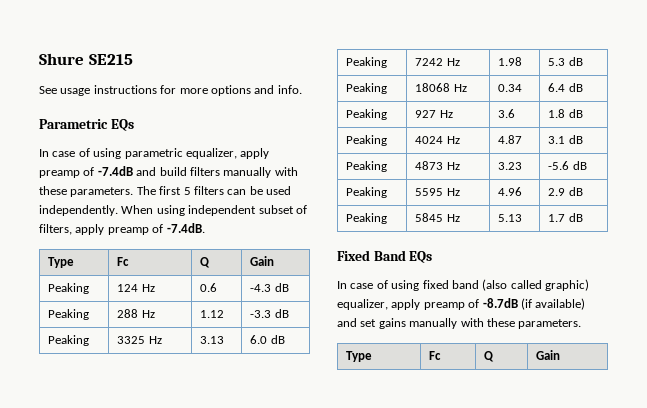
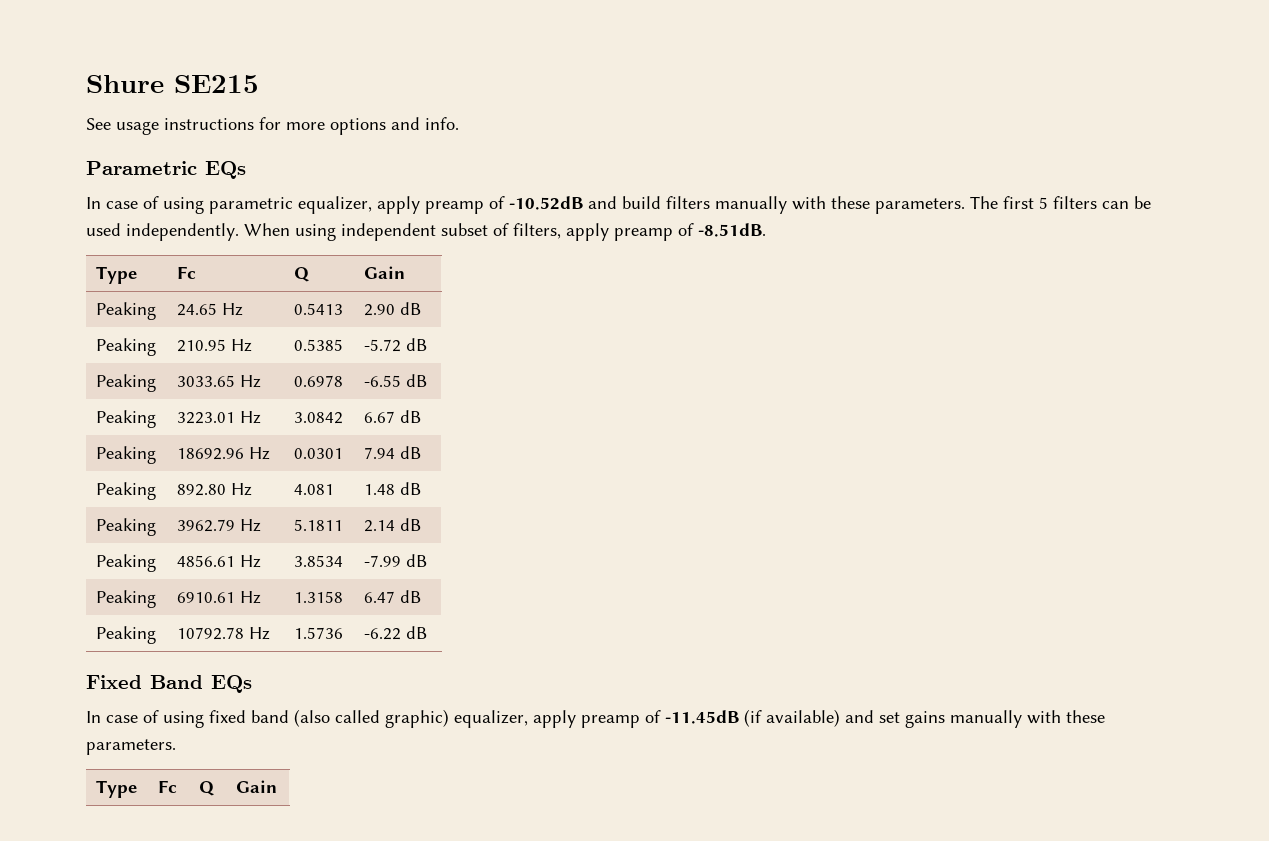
- In case of using parametric equalizer, apply preamp of -7.4dB and build filters manually with these parameters.
+ In case of using parametric equalizer, apply preamp of -10.52dB and build filters manually with these parameters.
- When using independent subset of filters, apply preamp of -7.4dB.
+ When using independent subset of filters, apply preamp of -8.51dB.
- Peaking | 124 Hz | 0.6 | -4.3 dB
- Peaking | 288 Hz | 1.12 | -3.3 dB
- Peaking | 3325 Hz | 3.13 | 6.0 dB
- Peaking | 7242 Hz | 1.98 | 5.3 dB
- Peaking | 18068 Hz | 0.34 | 6.4 dB
- Peaking | 927 Hz | 3.6 | 1.8 dB
- Peaking | 4024 Hz | 4.87 | 3.1 dB
- Peaking | 4873 Hz | 3.23 | -5.6 dB
- Peaking | 5595 Hz | 4.96 | 2.9 dB
- Peaking | 5845 Hz | 5.13 | 1.7 dB
+ Peaking | 24.65 Hz | 0.5413 | 2.90 dB
+ Peaking | 210.95 Hz | 0.5385 | -5.72 dB
+ Peaking | 3033.65 Hz | 0.6978 | -6.55 dB
+ Peaking | 3223.01 Hz | 3.0842 | 6.67 dB
+ Peaking | 18692.96 Hz | 0.0301 | 7.94 dB
+ Peaking | 892.80 Hz | 4.081 | 1.48 dB
+ Peaking | 3962.79 Hz | 5.1811 | 2.14 dB
+ Peaking | 4856.61 Hz | 3.8534 | -7.99 dB
+ Peaking | 6910.61 Hz | 1.3158 | 6.47 dB
+ Peaking | 10792.78 Hz | 1.5736 | -6.22 dB
- In case of using fixed band (also called graphic) equalizer, apply preamp of -8.7dB (if available) and set gains manually with these parameters.
+ In case of using fixed band (also called graphic) equalizer, apply preamp of -11.45dB (if available) and set gains manually with these parameters.

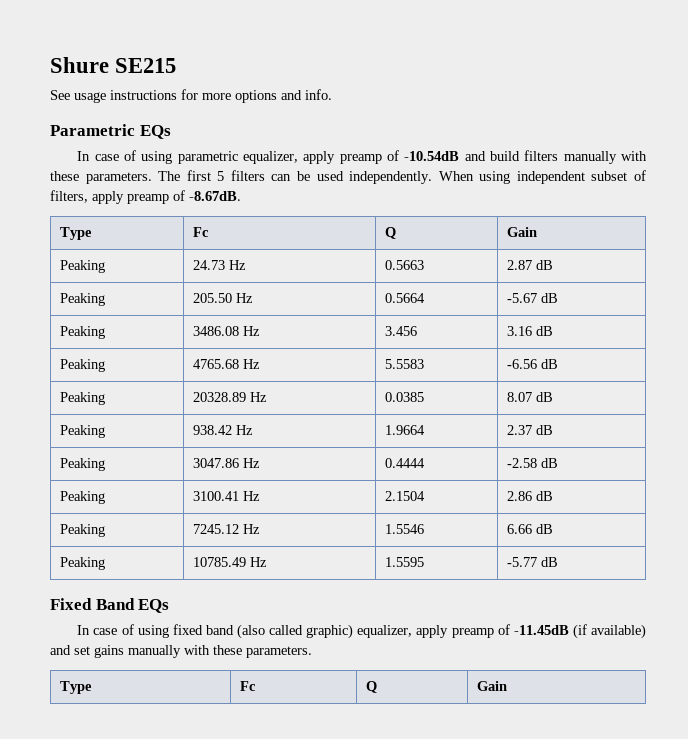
- In case of using parametric equalizer, apply preamp of -10.52dB and build filters manually with these parameters.
+ In case of using parametric equalizer, apply preamp of -10.54dB and build filters manually with these parameters.
- When using independent subset of filters, apply preamp of -8.51dB.
+ When using independent subset of filters, apply preamp of -8.67dB.
- Peaking | 24.65 Hz | 0.5413 | 2.90 dB
- Peaking | 210.95 Hz | 0.5385 | -5.72 dB
- Peaking | 3033.65 Hz | 0.6978 | -6.55 dB
- Peaking | 3223.01 Hz | 3.0842 | 6.67 dB
- Peaking | 18692.96 Hz | 0.0301 | 7.94 dB
- Peaking | 892.80 Hz | 4.081 | 1.48 dB
- Peaking | 3962.79 Hz | 5.1811 | 2.14 dB
- Peaking | 4856.61 Hz | 3.8534 | -7.99 dB
- Peaking | 6910.61 Hz | 1.3158 | 6.47 dB
- Peaking | 10792.78 Hz | 1.5736 | -6.22 dB
+ Peaking | 24.73 Hz | 0.5663 | 2.87 dB
+ Peaking | 205.50 Hz | 0.5664 | -5.67 dB
+ Peaking | 3486.08 Hz | 3.456 | 3.16 dB
+ Peaking | 4765.68 Hz | 5.5583 | -6.56 dB
+ Peaking | 20328.89 Hz | 0.0385 | 8.07 dB
+ Peaking | 938.42 Hz | 1.9664 | 2.37 dB
+ Peaking | 3047.86 Hz | 0.4444 | -2.58 dB
+ Peaking | 3100.41 Hz | 2.1504 | 2.86 dB
+ Peaking | 7245.12 Hz | 1.5546 | 6.66 dB
+ Peaking | 10785.49 Hz | 1.5595 | -5.77 dB

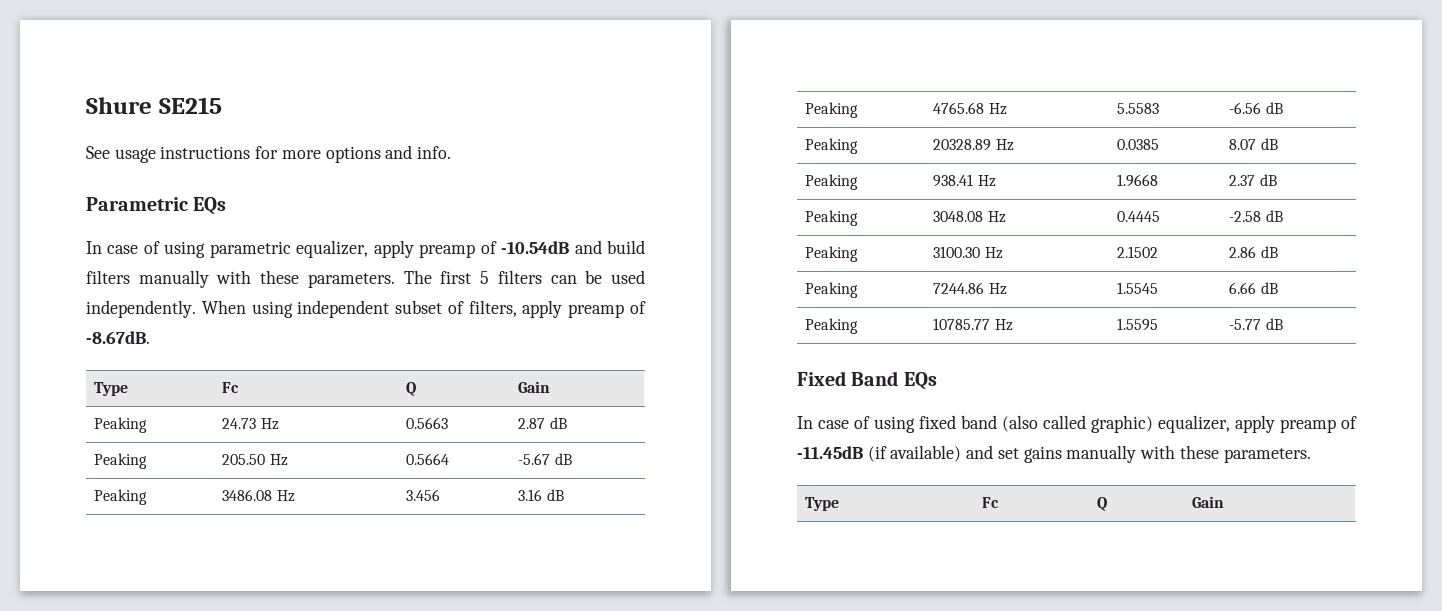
- Peaking | 938.42 Hz | 1.9664 | 2.37 dB
+ Peaking | 938.41 Hz | 1.9668 | 2.37 dB
- Peaking | 3047.86 Hz | 0.4444 | -2.58 dB
+ Peaking | 3048.08 Hz | 0.4445 | -2.58 dB
- Peaking | 3100.41 Hz | 2.1504 | 2.86 dB
+ Peaking | 3100.30 Hz | 2.1502 | 2.86 dB
- Peaking | 7245.12 Hz | 1.5546 | 6.66 dB
+ Peaking | 7244.86 Hz | 1.5545 | 6.66 dB
- Peaking | 10785.49 Hz | 1.5595 | -5.77 dB
+ Peaking | 10785.77 Hz | 1.5595 | -5.77 dB

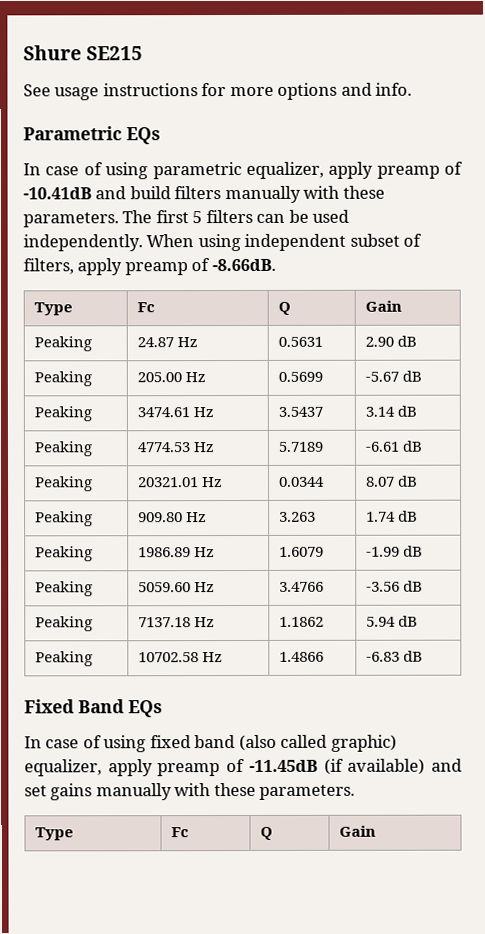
- In case of using parametric equalizer, apply preamp of -10.54dB and build filters manually with these parameters.
+ In case of using parametric equalizer, apply preamp of -10.41dB and build filters manually with these parameters.
- When using independent subset of filters, apply preamp of -8.67dB.
+ When using independent subset of filters, apply preamp of -8.66dB.
- Peaking | 24.73 Hz | 0.5663 | 2.87 dB
- Peaking | 205.50 Hz | 0.5664 | -5.67 dB
+ Peaking | 24.87 Hz | 0.5631 | 2.90 dB
+ Peaking | 205.00 Hz | 0.5699 | -5.67 dB
- Peaking | 3486.08 Hz | 3.456 | 3.16 dB
- Peaking | 4765.68 Hz | 5.5583 | -6.56 dB
- Peaking | 20328.89 Hz | 0.0385 | 8.07 dB
+ Peaking | 3474.61 Hz | 3.5437 | 3.14 dB
+ Peaking | 4774.53 Hz | 5.7189 | -6.61 dB
+ Peaking | 20321.01 Hz | 0.0344 | 8.07 dB
- Peaking | 938.41 Hz | 1.9668 | 2.37 dB
- Peaking | 3048.08 Hz | 0.4445 | -2.58 dB
- Peaking | 3100.30 Hz | 2.1502 | 2.86 dB
- Peaking | 7244.86 Hz | 1.5545 | 6.66 dB
- Peaking | 10785.77 Hz | 1.5595 | -5.77 dB
+ Peaking | 909.80 Hz | 3.263 | 1.74 dB
+ Peaking | 1986.89 Hz | 1.6079 | -1.99 dB
+ Peaking | 5059.60 Hz | 3.4766 | -3.56 dB
+ Peaking | 7137.18 Hz | 1.1862 | 5.94 dB
+ Peaking | 10702.58 Hz | 1.4866 | -6.83 dB

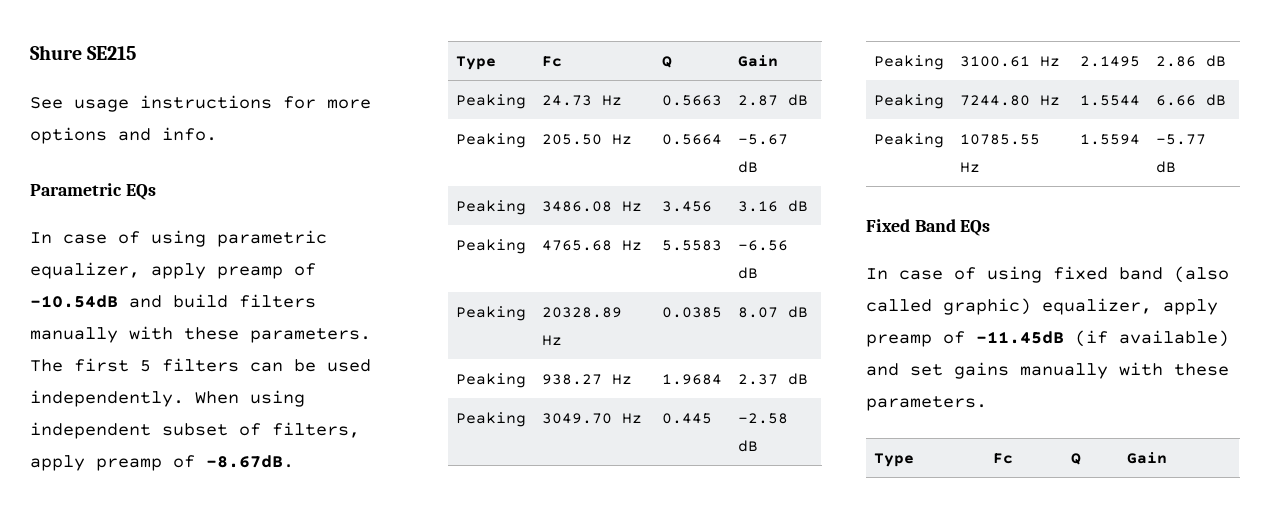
- In case of using parametric equalizer, apply preamp of -10.41dB and build filters manually with these parameters.
+ In case of using parametric equalizer, apply preamp of -10.54dB and build filters manually with these parameters.
- When using independent subset of filters, apply preamp of -8.66dB.
+ When using independent subset of filters, apply preamp of -8.67dB.
- Peaking | 24.87 Hz | 0.5631 | 2.90 dB
- Peaking | 205.00 Hz | 0.5699 | -5.67 dB
+ Peaking | 24.73 Hz | 0.5663 | 2.87 dB
+ Peaking | 205.50 Hz | 0.5664 | -5.67 dB
- Peaking | 3474.61 Hz | 3.5437 | 3.14 dB
- Peaking | 4774.53 Hz | 5.7189 | -6.61 dB
- Peaking | 20321.01 Hz | 0.0344 | 8.07 dB
+ Peaking | 3486.08 Hz | 3.456 | 3.16 dB
+ Peaking | 4765.68 Hz | 5.5583 | -6.56 dB
+ Peaking | 20328.89 Hz | 0.0385 | 8.07 dB
- Peaking | 909.80 Hz | 3.263 | 1.74 dB
- Peaking | 1986.89 Hz | 1.6079 | -1.99 dB
- Peaking | 5059.60 Hz | 3.4766 | -3.56 dB
- Peaking | 7137.18 Hz | 1.1862 | 5.94 dB
- Peaking | 10702.58 Hz | 1.4866 | -6.83 dB
+ Peaking | 938.27 Hz | 1.9684 | 2.37 dB
+ Peaking | 3049.70 Hz | 0.445 | -2.58 dB
+ Peaking | 3100.61 Hz | 2.1495 | 2.86 dB
+ Peaking | 7244.80 Hz | 1.5544 | 6.66 dB
+ Peaking | 10785.55 Hz | 1.5594 | -5.77 dB

